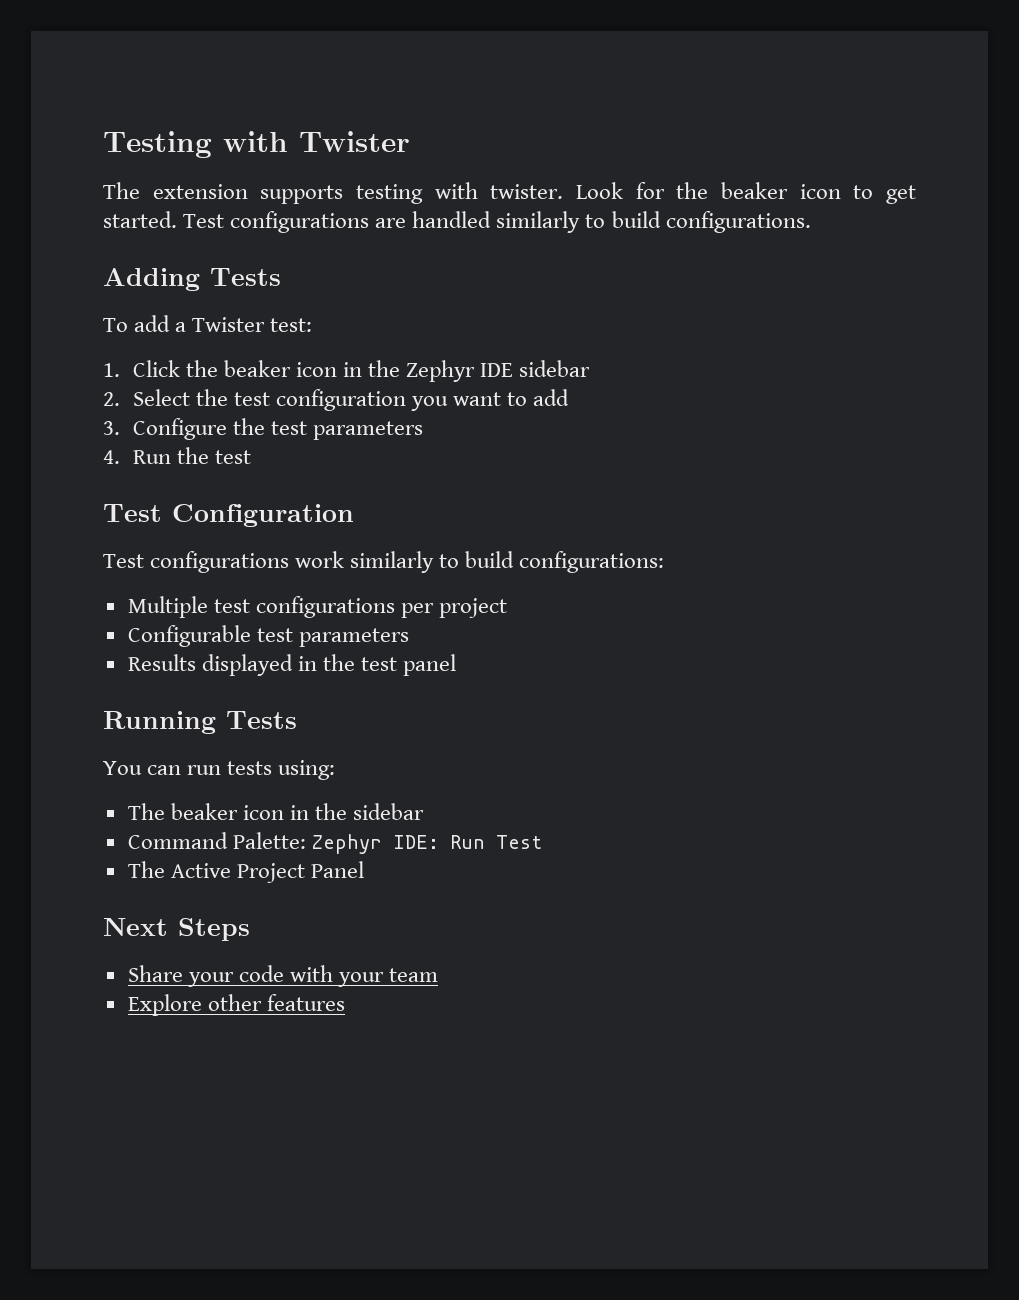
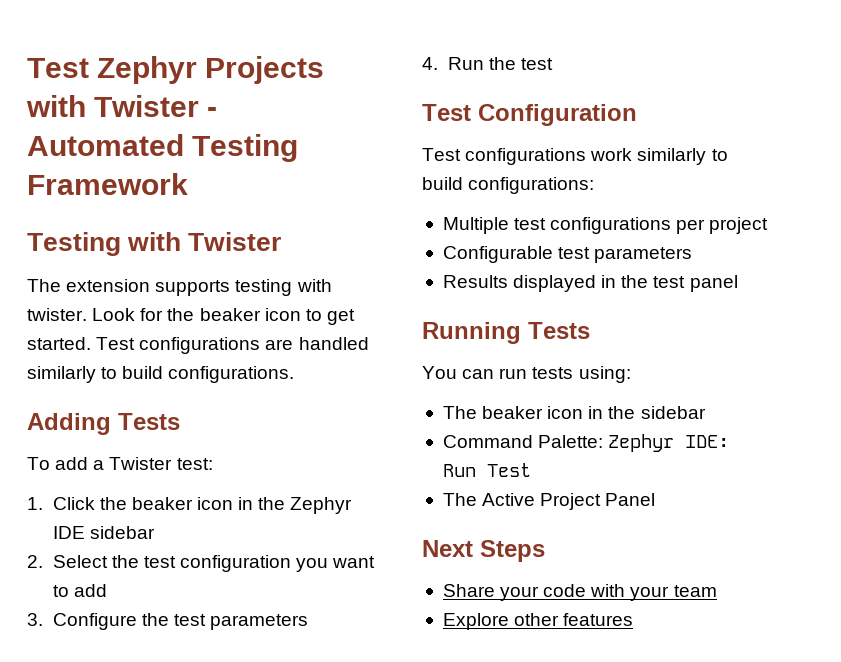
+ Test Zephyr Projects with Twister - Automated Testing Framework

